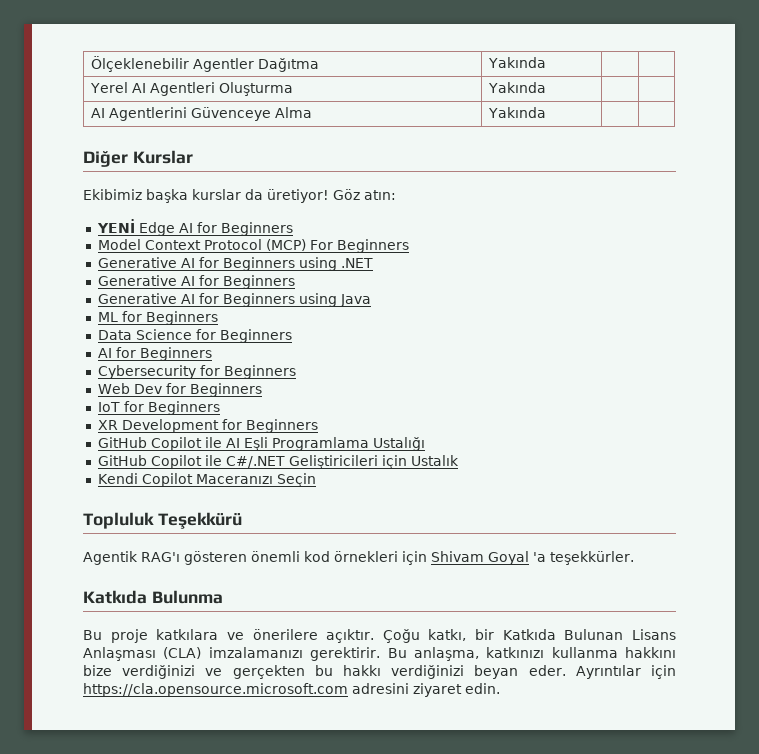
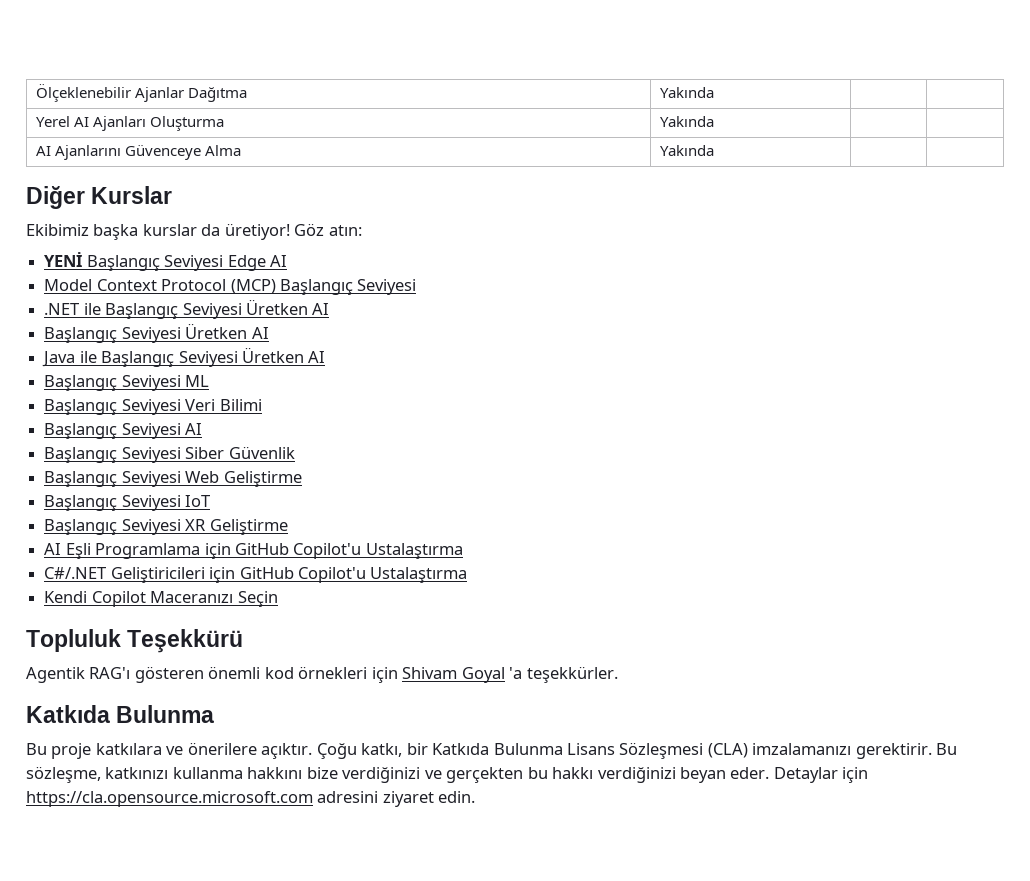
- Ölçeklenebilir Agentler Dağıtma | Yakında | |
+ Ölçeklenebilir Ajanlar Dağıtma | Yakında | |
- Yerel AI Agentleri Oluşturma | Yakında | |
+ Yerel AI Ajanları Oluşturma | Yakında | |
- AI Agentlerini Güvenceye Alma | Yakında | |
+ AI Ajanlarını Güvenceye Alma | Yakında | |
- YENİ Edge AI for Beginners
+ YENİ Başlangıç Seviyesi Edge AI
- Model Context Protocol (MCP) For Beginners
- Generative AI for Beginners using .NET
- Generative AI for Beginners
- Generative AI for Beginners using Java
- ML for Beginners
- Data Science for Beginners
- AI for Beginners
- Cybersecurity for Beginners
- Web Dev for Beginners
- IoT for Beginners
- XR Development for Beginners
- GitHub Copilot ile AI Eşli Programlama Ustalığı
- GitHub Copilot ile C#/.NET Geliştiricileri için Ustalık
+ Model Context Protocol (MCP) Başlangıç Seviyesi
+ .NET ile Başlangıç Seviyesi Üretken AI
+ Başlangıç Seviyesi Üretken AI
+ Java ile Başlangıç Seviyesi Üretken AI
+ Başlangıç Seviyesi ML
+ Başlangıç Seviyesi Veri Bilimi
+ Başlangıç Seviyesi AI
+ Başlangıç Seviyesi Siber Güvenlik
+ Başlangıç Seviyesi Web Geliştirme
+ Başlangıç Seviyesi IoT
+ Başlangıç Seviyesi XR Geliştirme
+ AI Eşli Programlama için GitHub Copilot'u Ustalaştırma
+ C#/.NET Geliştiricileri için GitHub Copilot'u Ustalaştırma
- Çoğu katkı, bir Katkıda Bulunan Lisans Anlaşması (CLA) imzalamanızı gerektirir.
+ Çoğu katkı, bir Katkıda Bulunma Lisans Sözleşmesi (CLA) imzalamanızı gerektirir.
- Bu anlaşma, katkınızı kullanma hakkını bize verdiğinizi ve gerçekten bu hakkı verdiğinizi beyan eder.
+ Bu sözleşme, katkınızı kullanma hakkını bize verdiğinizi ve gerçekten bu hakkı verdiğinizi beyan eder.
- Ayrıntılar için https://cla.opensource.microsoft.com adresini ziyaret edin.
+ Detaylar için https://cla.opensource.microsoft.com adresini ziyaret edin.

